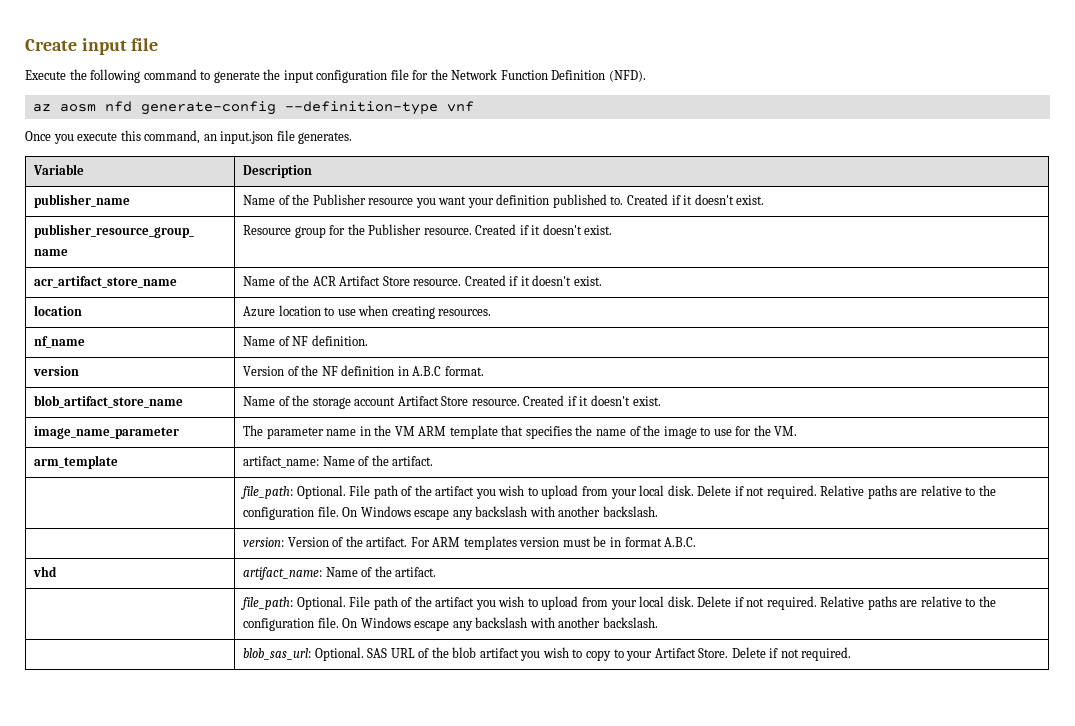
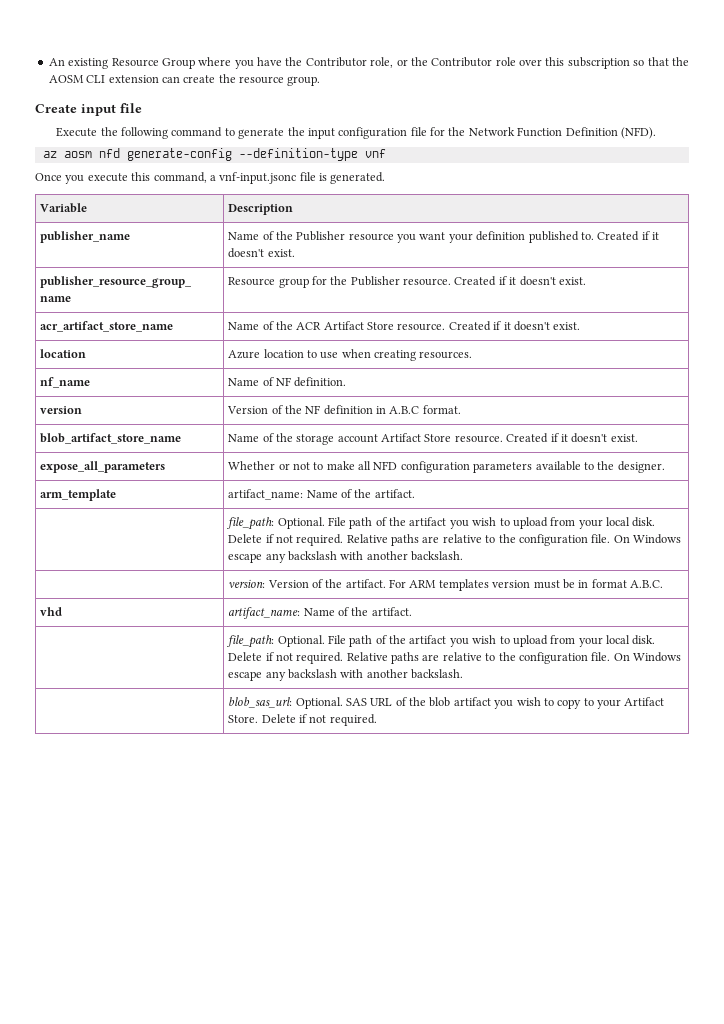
+ An existing Resource Group where you have the Contributor role, or the Contributor role over this subscription so that the AOSM CLI extension can create the resource group.
- Once you execute this command, an input.json file generates.
+ Once you execute this command, a vnf-input.jsonc file is generated.
- image_name_parameter | The parameter name in the VM ARM template that specifies the name of the image to use for the VM.
+ expose_all_parameters | Whether or not to make all NFD configuration parameters available to the designer.

